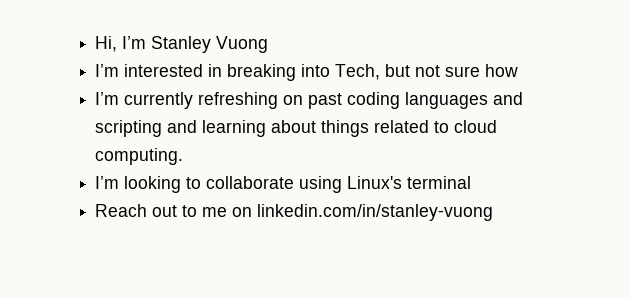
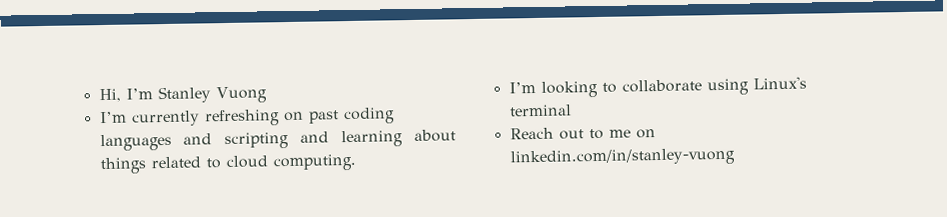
- I’m interested in breaking into Tech, but not sure how

